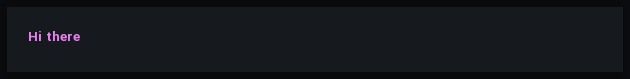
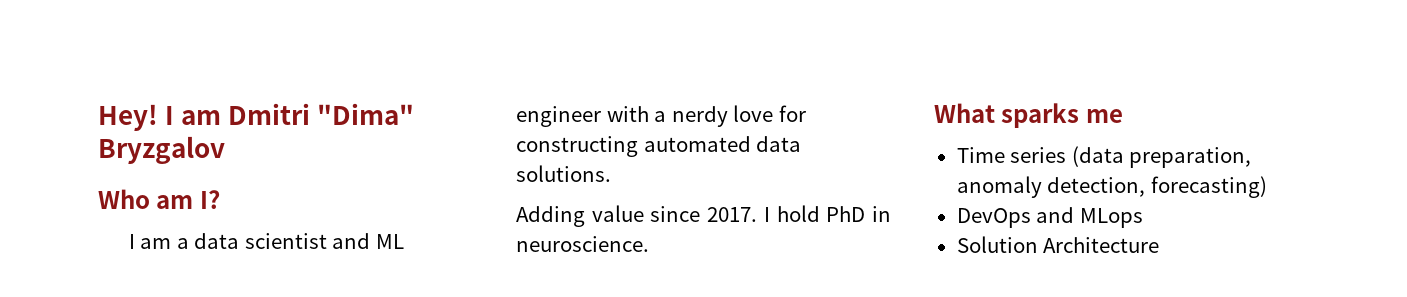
- Hi there
+ Hey! I am Dmitri "Dima" Bryzgalov
+ Who am I?
+ I am a data scientist and ML engineer with a nerdy love for constructing automated data solutions.
+ Adding value since 2017. I hold PhD in neuroscience.
+ What sparks me
+ Time series (data preparation, anomaly detection, forecasting)
+ DevOps and MLops
+ Solution Architecture

